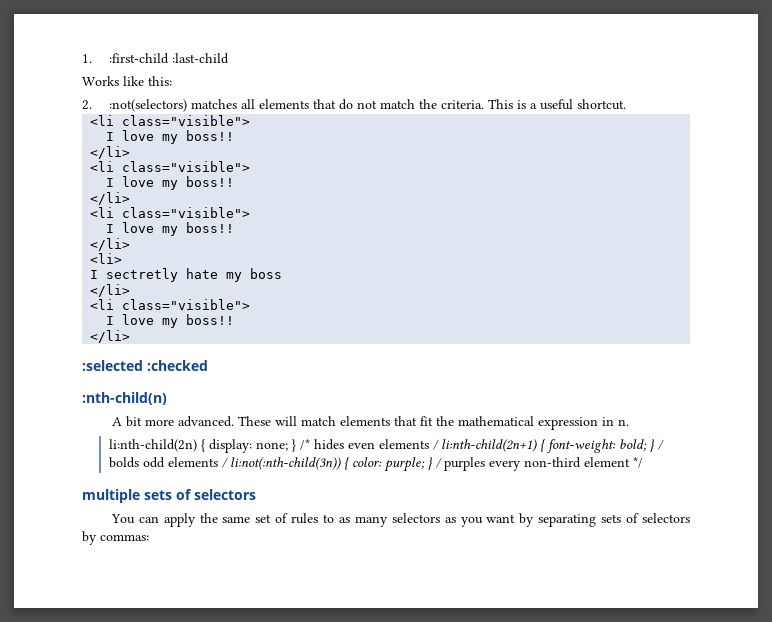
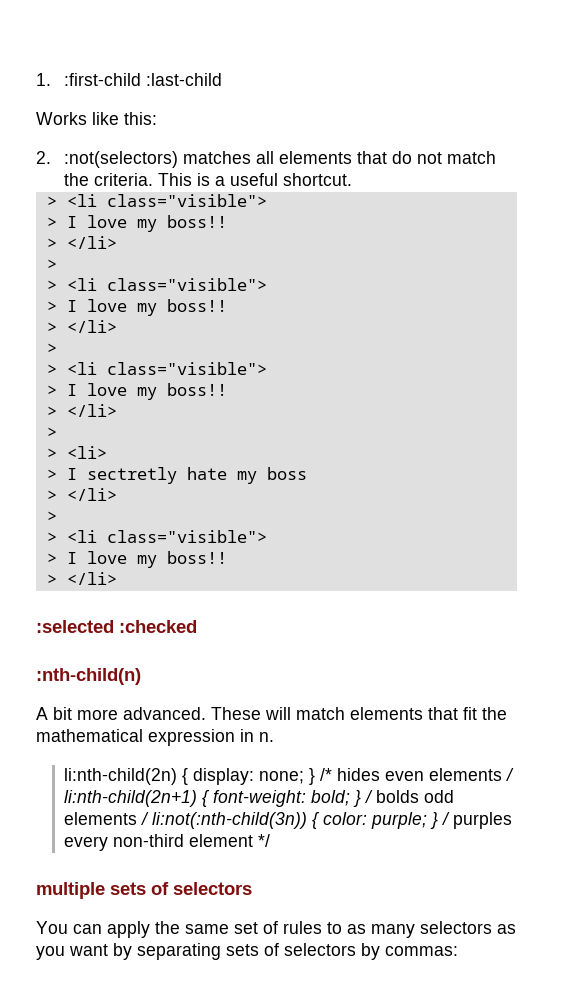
  This is a useful shortcut.
- <li class="visible">
- I love my boss!!
- </li>
- <li class="visible">
- I love my boss!!
- </li>
- <li class="visible">
- I love my boss!!
- </li>
- <li>
+ > <li class="visible">
+ > I love my boss!!
+ > </li>
+ >
+ > <li class="visible">
+ > I love my boss!!
+ > </li>
+ >
+ > <li class="visible">
+ > I love my boss!!
+ > </li>
+ >
+ > <li>
- I sectretly hate my boss
- </li>
- <li class="visible">
- I love my boss!!
- </li>
+ > I sectretly hate my boss
+ > </li>
+ >
+ > <li class="visible">
+ > I love my boss!!
+ > </li>

